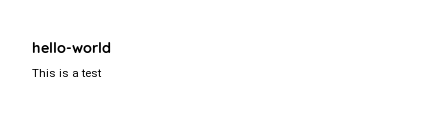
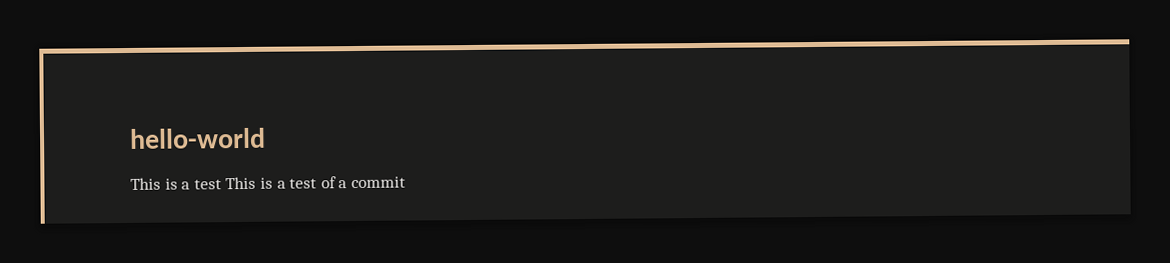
- This is a test
+ This is a test This is a test of a commit

